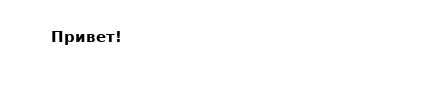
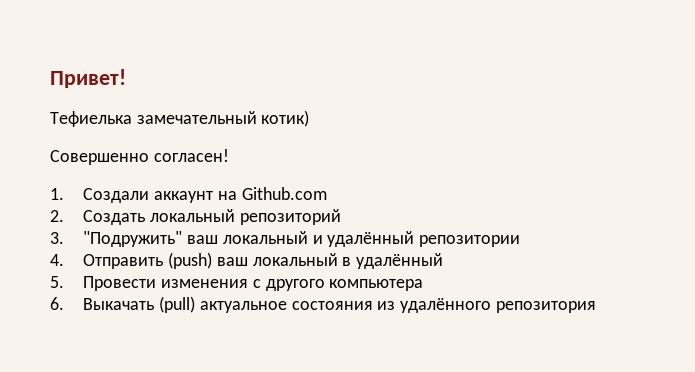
+ Тефиелька замечательный котик)
+ Совершенно согласен!
+ 1. Создали аккаунт на Github.com
+ 2. Создать локальный репозиторий
+ 3. "Подружить" ваш локальный и удалённый репозитории
+ 4. Отправить (push) ваш локальный в удалённый
+ 5. Провести изменения с другого компьютера
+ 6. Выкачать (pull) актуальное состояния из удалённого репозитория

